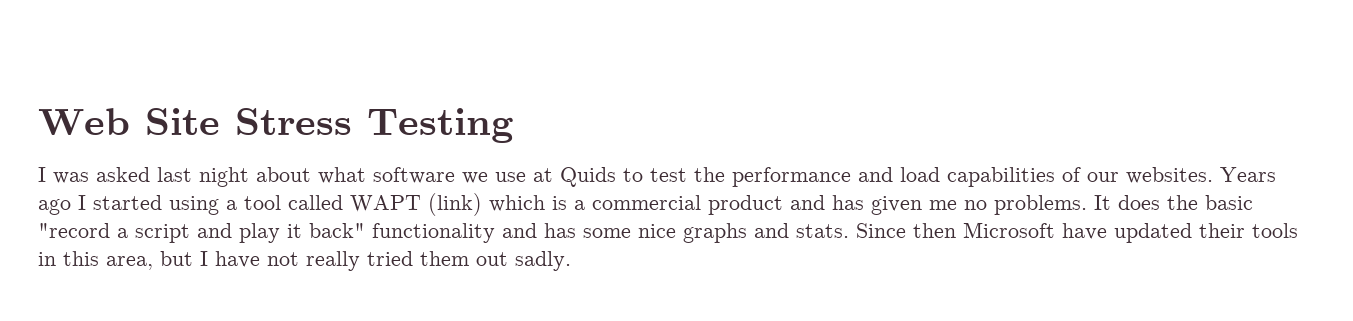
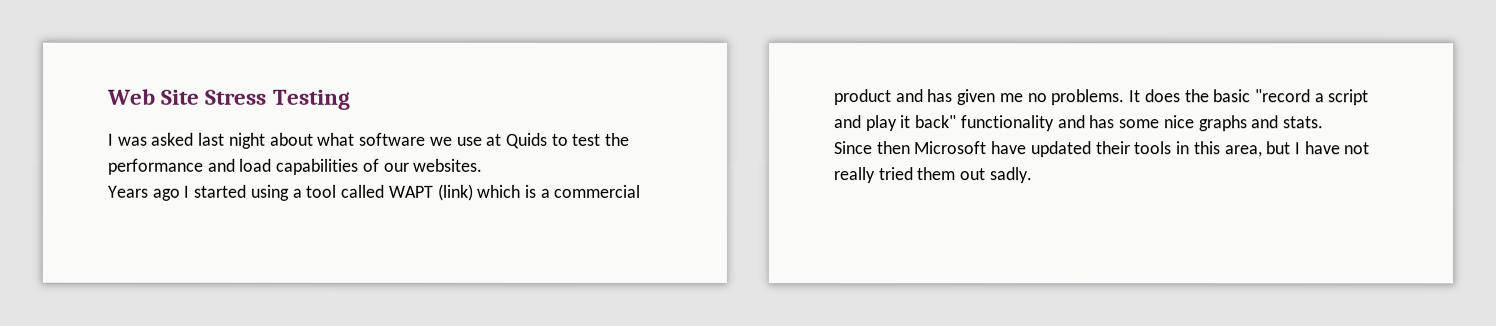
- I was asked last night about what software we use at Quids to test the performance and load capabilities of our websites. Years ago I started using a tool called WAPT (link) which is a commercial product and has given me no problems.
+ I was asked last night about what software we use at Quids to test the performance and load capabilities of our websites.
+ Years ago I started using a tool called WAPT (link) which is a commercial product and has given me no problems.
- It does the basic "record a script and play it back" functionality and has some nice graphs and stats. Since then Microsoft have updated their tools in this area, but I have not really tried them out sadly.
+ It does the basic "record a script and play it back" functionality and has some nice graphs and stats.
+ Since then Microsoft have updated their tools in this area, but I have not really tried them out sadly.

